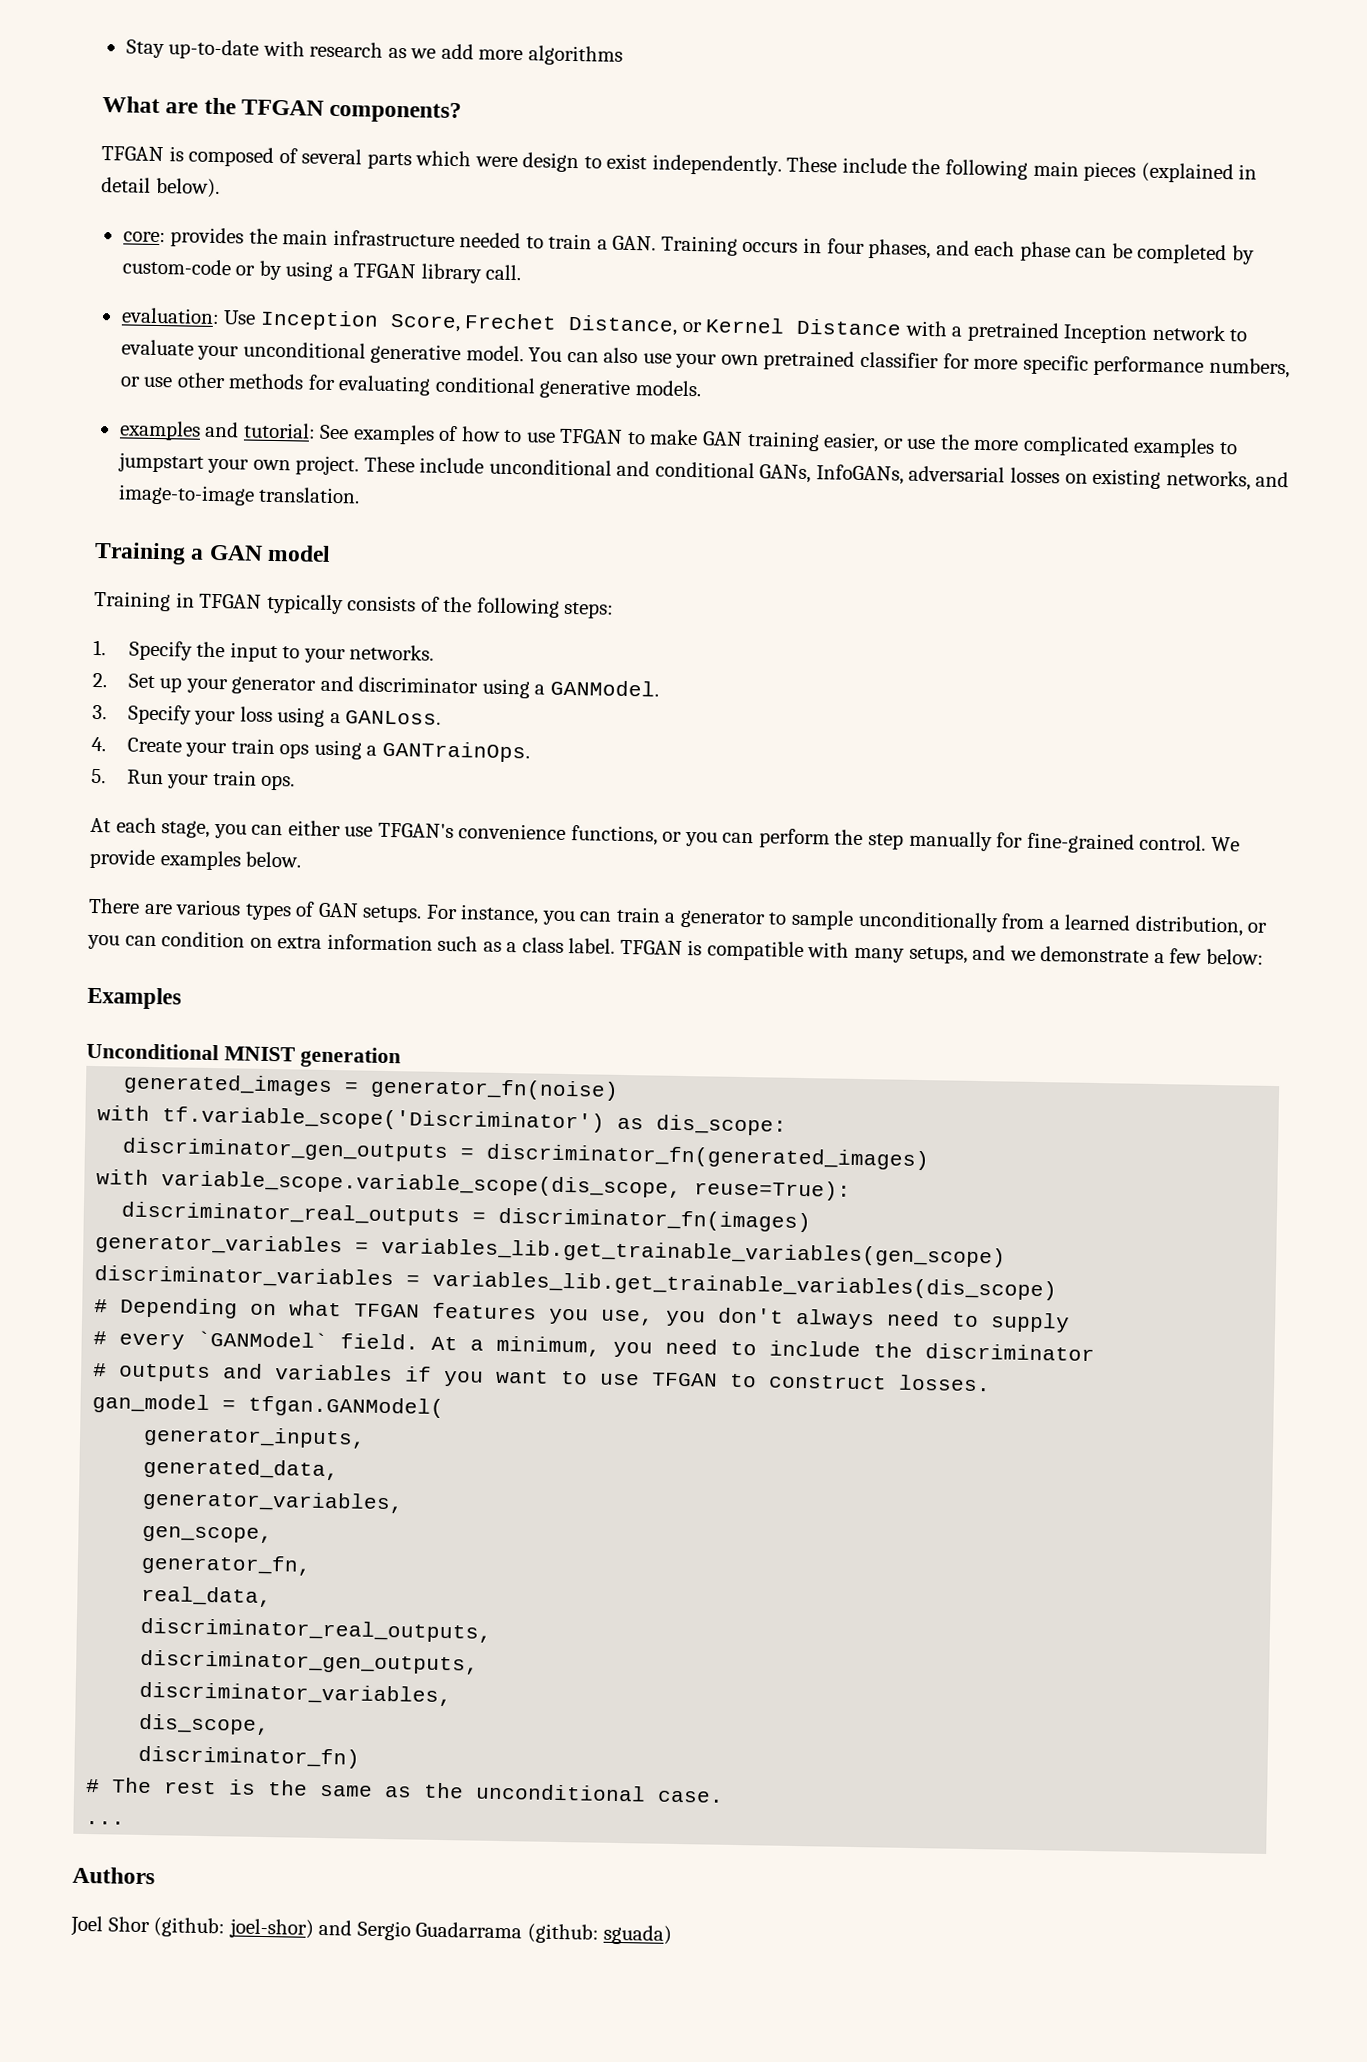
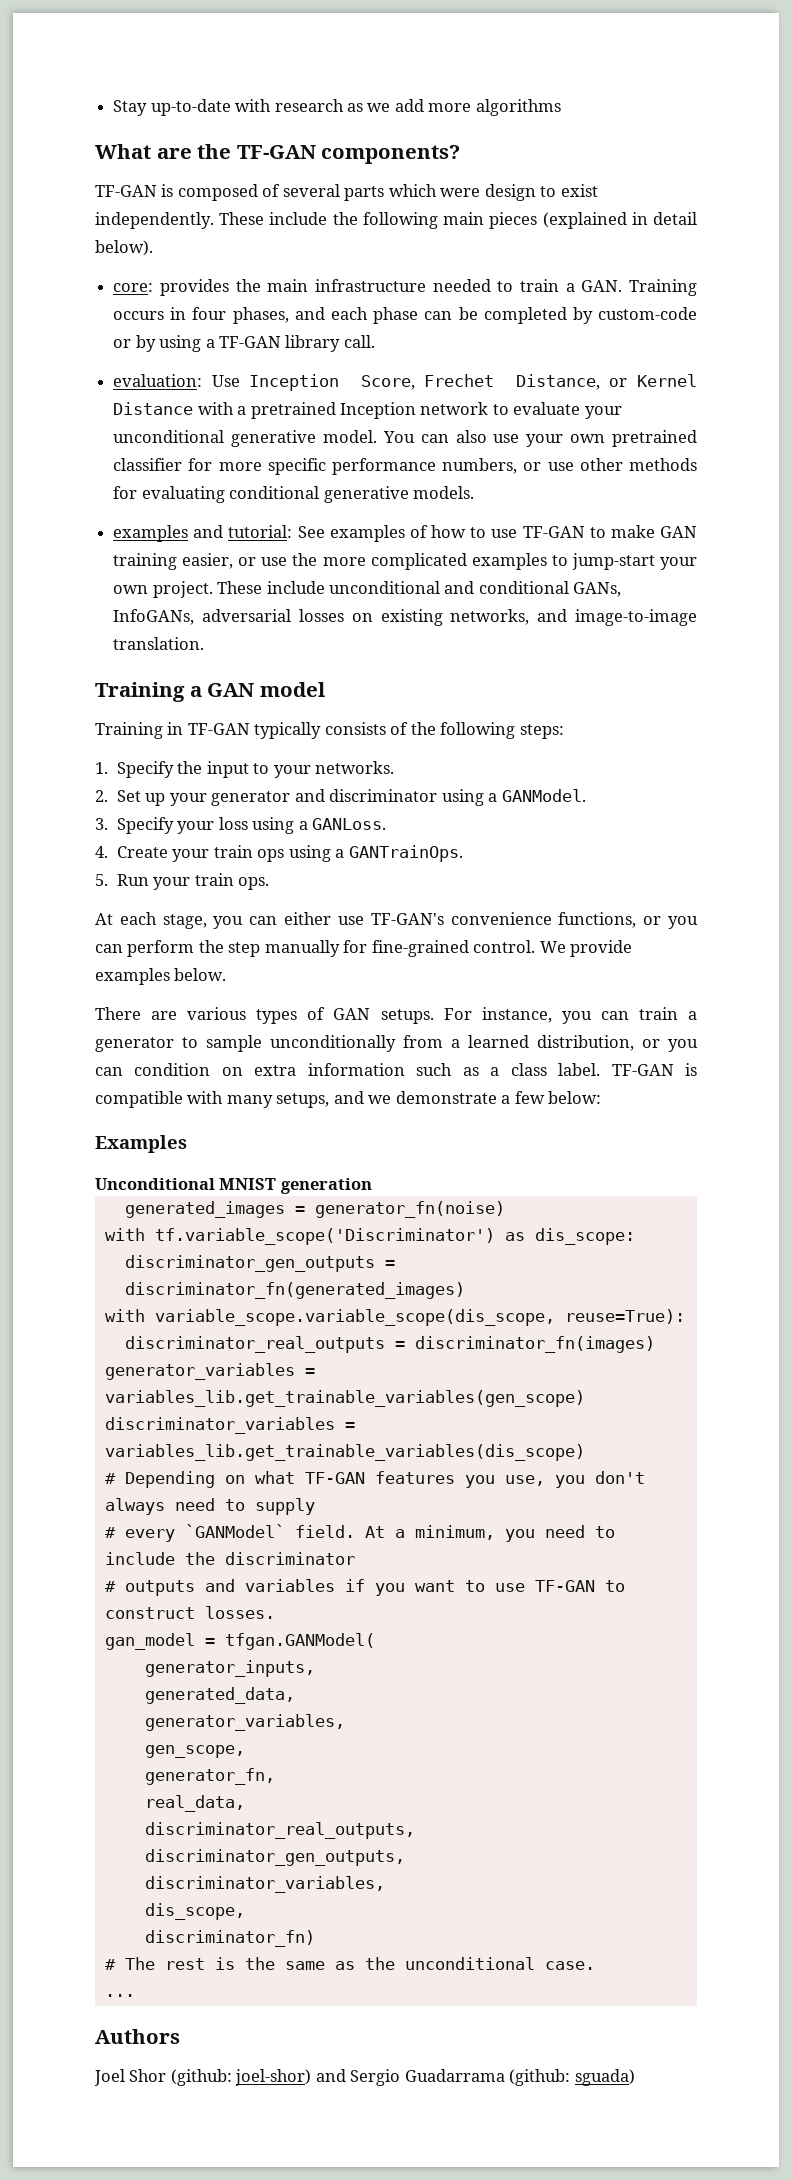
- What are the TFGAN components?
+ What are the TF-GAN components?
- TFGAN is composed of several parts which were design to exist independently.
+ TF-GAN is composed of several parts which were design to exist independently.
- core: provides the main infrastructure needed to train a GAN. Training occurs in four phases, and each phase can be completed by custom-code or by using a TFGAN library call.
+ core: provides the main infrastructure needed to train a GAN. Training occurs in four phases, and each phase can be completed by custom-code or by using a TF-GAN library call.
- examples and tutorial: See examples of how to use TFGAN to make GAN training easier, or use the more complicated examples to jumpstart your own project.
+ examples and tutorial: See examples of how to use TF-GAN to make GAN training easier, or use the more complicated examples to jump-start your own project.
- Training in TFGAN typically consists of the following steps:
+ Training in TF-GAN typically consists of the following steps:
- At each stage, you can either use TFGAN's convenience functions, or you can perform the step manually for fine-grained control.
+ At each stage, you can either use TF-GAN's convenience functions, or you can perform the step manually for fine-grained control.
- TFGAN is compatible with many setups, and we demonstrate a few below:
+ TF-GAN is compatible with many setups, and we demonstrate a few below:
- # Depending on what TFGAN features you use, you don't always need to supply
+ # Depending on what TF-GAN features you use, you don't always need to supply
- # outputs and variables if you want to use TFGAN to construct losses.
+ # outputs and variables if you want to use TF-GAN to construct losses.

